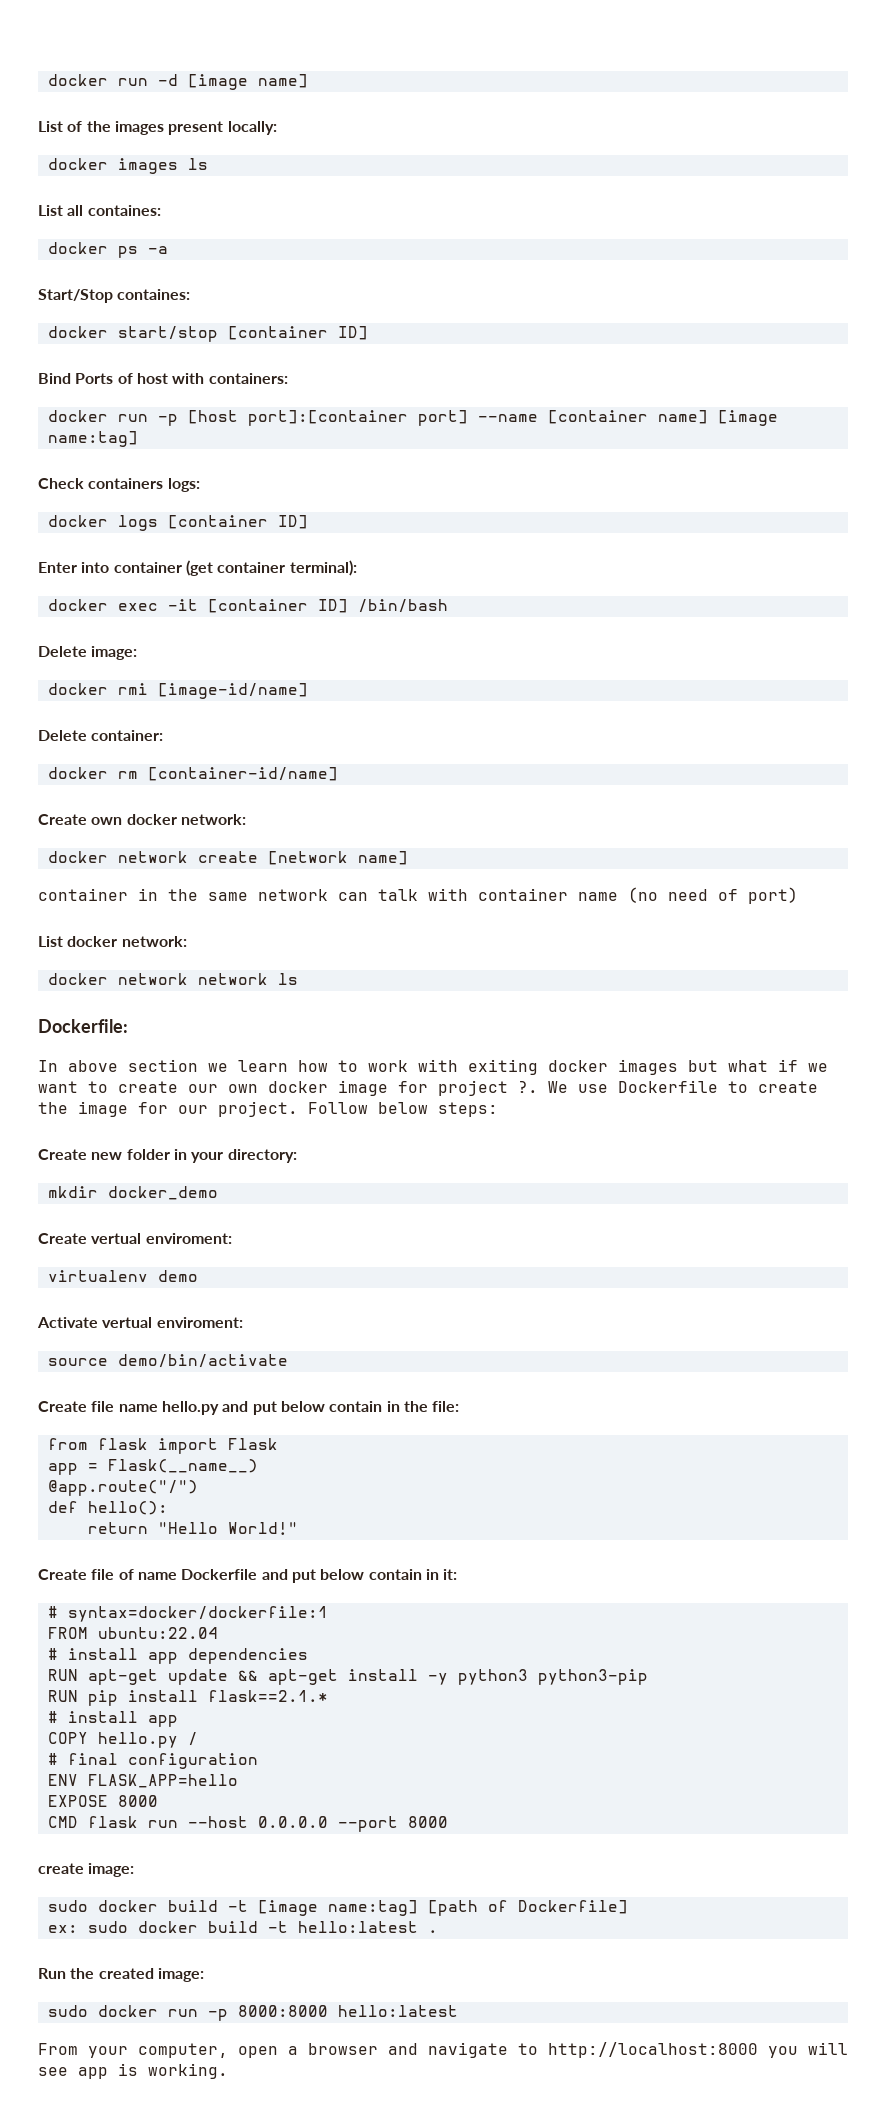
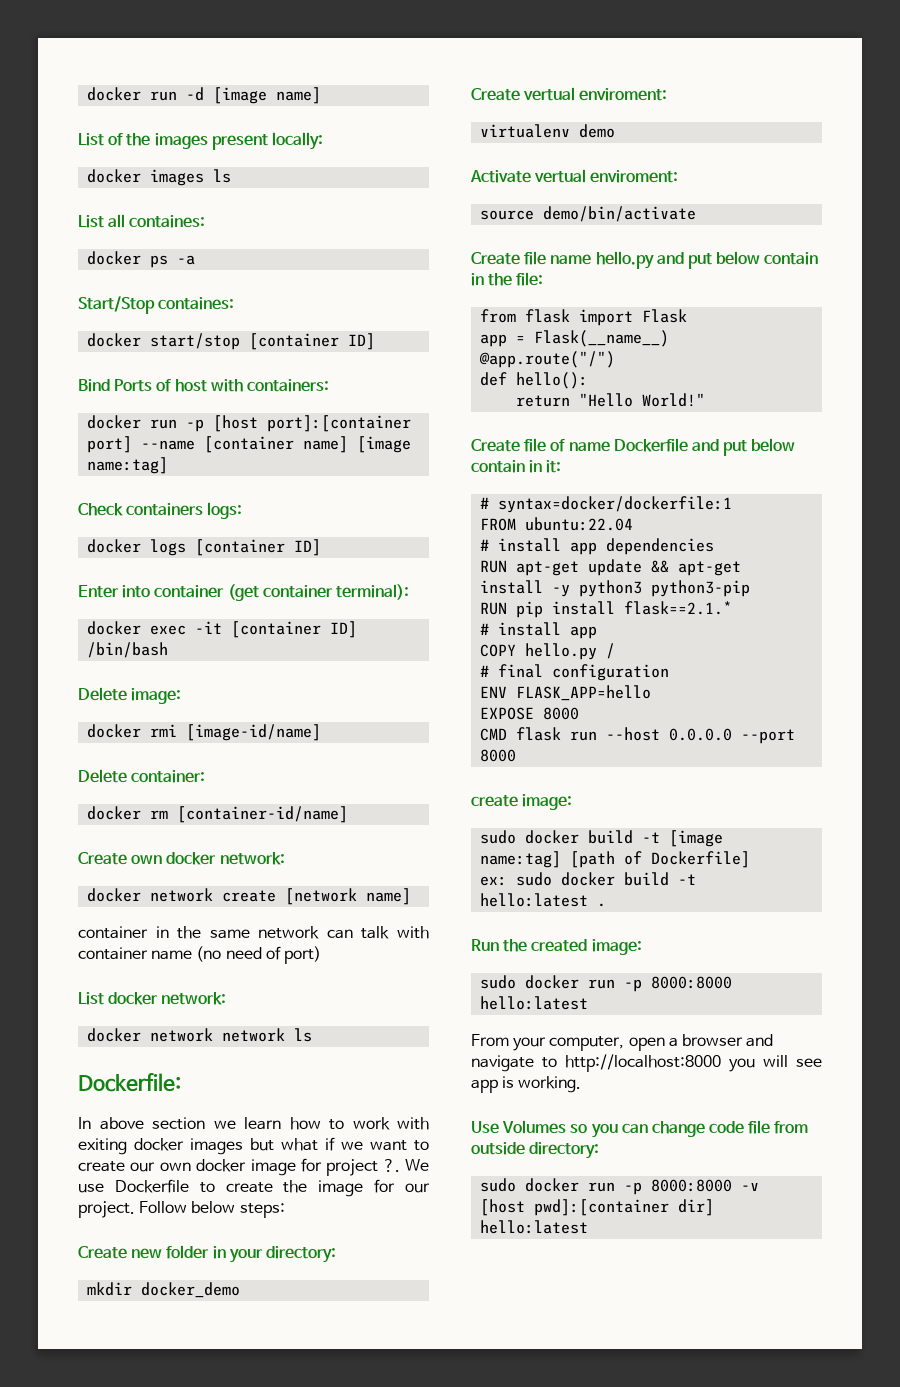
+ Use Volumes so you can change code file from outside directory:
+ sudo docker run -p 8000:8000 -v [host pwd]:[container dir] hello:latest

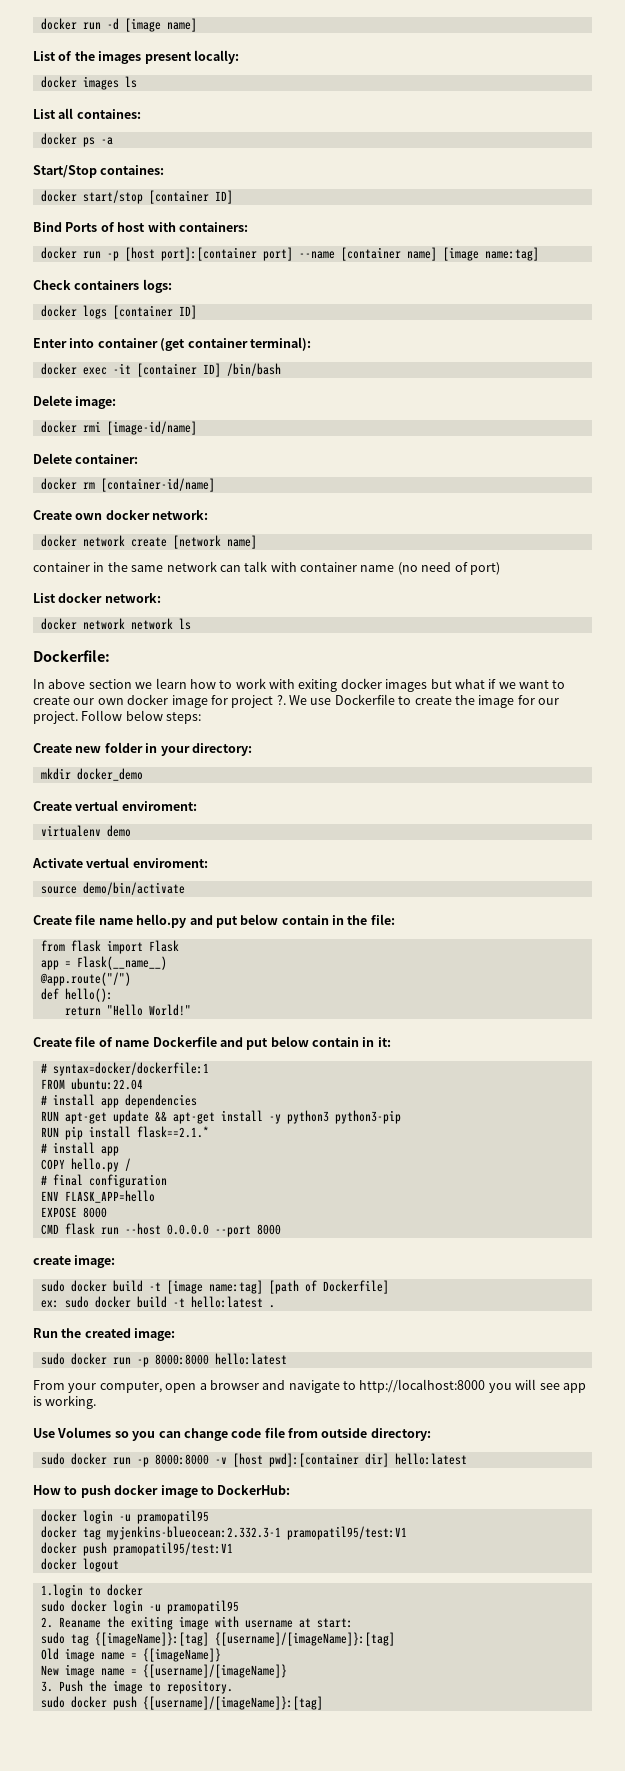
+ How to push docker image to DockerHub:
+ docker login -u pramopatil95
+ docker tag myjenkins-blueocean:2.332.3-1 pramopatil95/test:V1
+ docker push pramopatil95/test:V1
+ docker logout
+ 1.login to docker
+ sudo docker login -u pramopatil95
+ 2. Reaname the exiting image with username at start:
+ sudo tag {[imageName]}:[tag] {[username]/[imageName]}:[tag]
+ Old image name = {[imageName]}
+ New image name = {[username]/[imageName]}
+ 3. Push the image to repository.
+ sudo docker push {[username]/[imageName]}:[tag]

